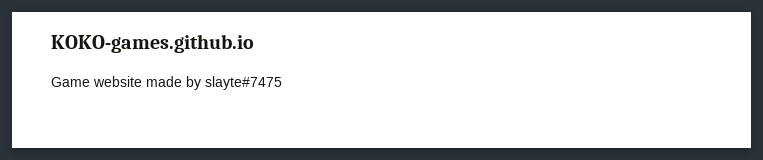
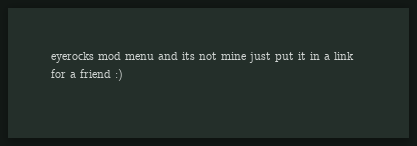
- KOKO-games.github.io
- Game website made by slayte#7475
+ eyerocks mod menu and its not mine just put it in a link for a friend :)

